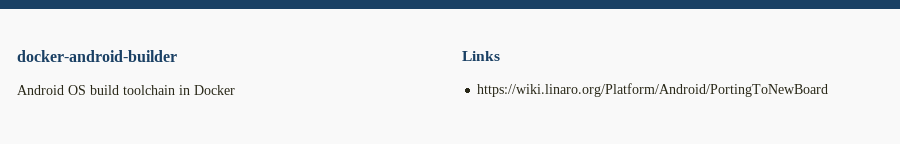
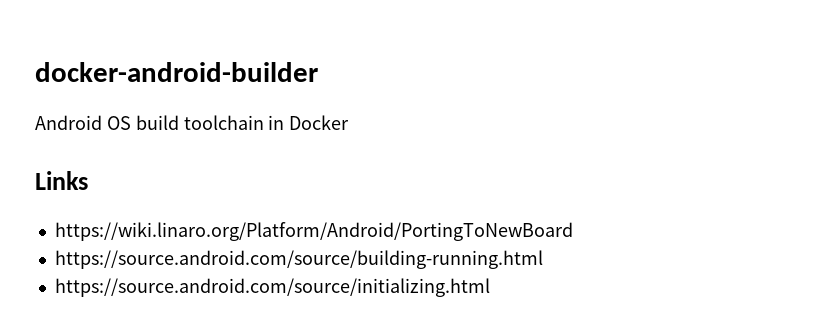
+ https://source.android.com/source/building-running.html
+ https://source.android.com/source/initializing.html

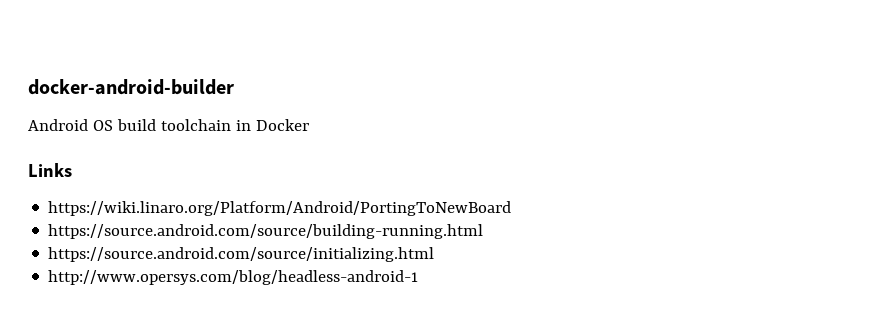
+ http://www.opersys.com/blog/headless-android-1

